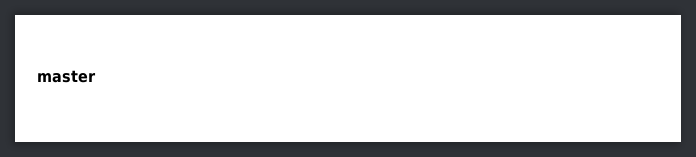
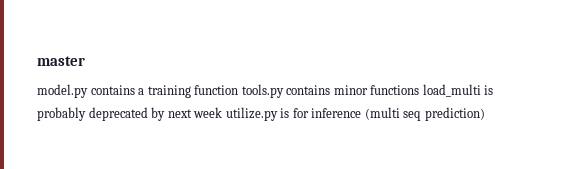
+ model.py contains a training function tools.py contains minor functions load_multi is probably deprecated by next week utilize.py is for inference (multi seq prediction)

